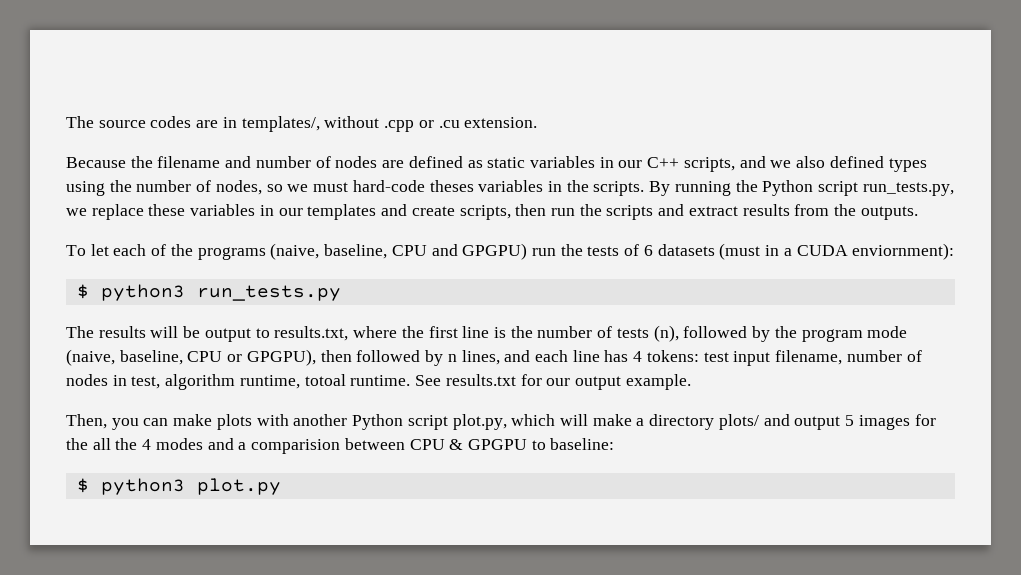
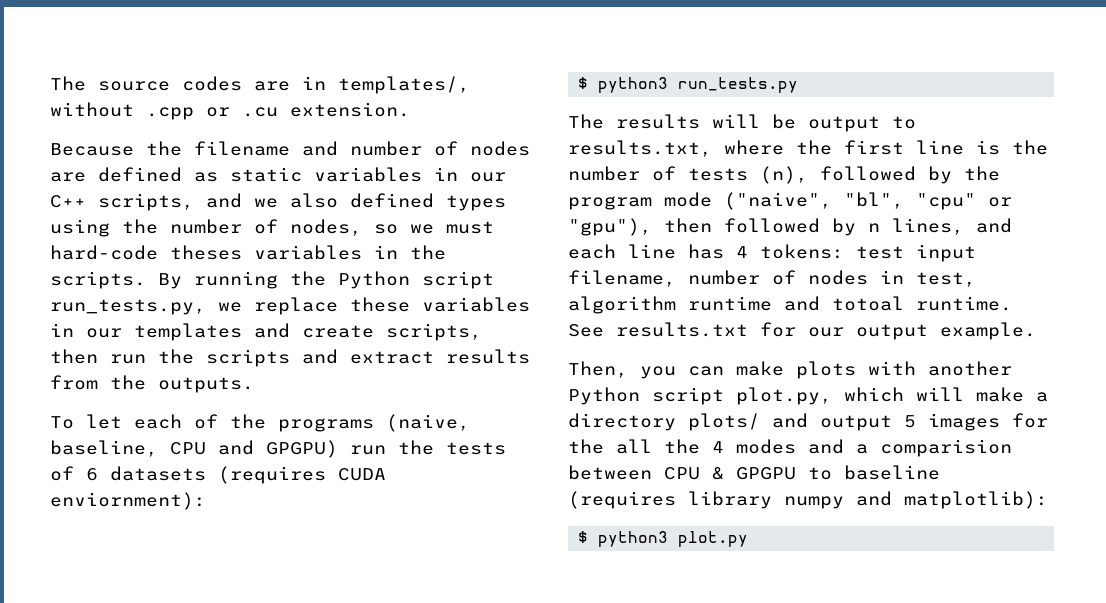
- To let each of the programs (naive, baseline, CPU and GPGPU) run the tests of 6 datasets (must in a CUDA enviornment):
+ To let each of the programs (naive, baseline, CPU and GPGPU) run the tests of 6 datasets (requires CUDA enviornment):
- The results will be output to results.txt, where the first line is the number of tests (n), followed by the program mode (naive, baseline, CPU or GPGPU), then followed by n lines, and each line has 4 tokens: test input filename, number of nodes in test, algorithm runtime, totoal runtime.
+ The results will be output to results.txt, where the first line is the number of tests (n), followed by the program mode ("naive", "bl", "cpu" or "gpu"), then followed by n lines, and each line has 4 tokens: test input filename, number of nodes in test, algorithm runtime and totoal runtime.
- Then, you can make plots with another Python script plot.py, which will make a directory plots/ and output 5 images for the all the 4 modes and a comparision between CPU & GPGPU to baseline:
+ Then, you can make plots with another Python script plot.py, which will make a directory plots/ and output 5 images for the all the 4 modes and a comparision between CPU & GPGPU to baseline (requires library numpy and matplotlib):

